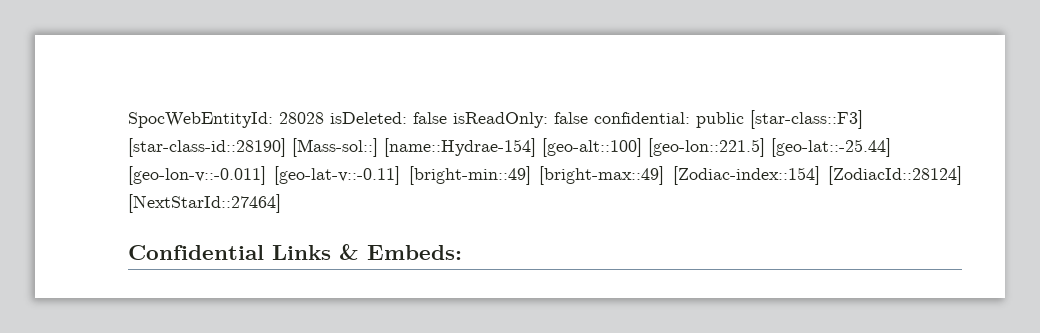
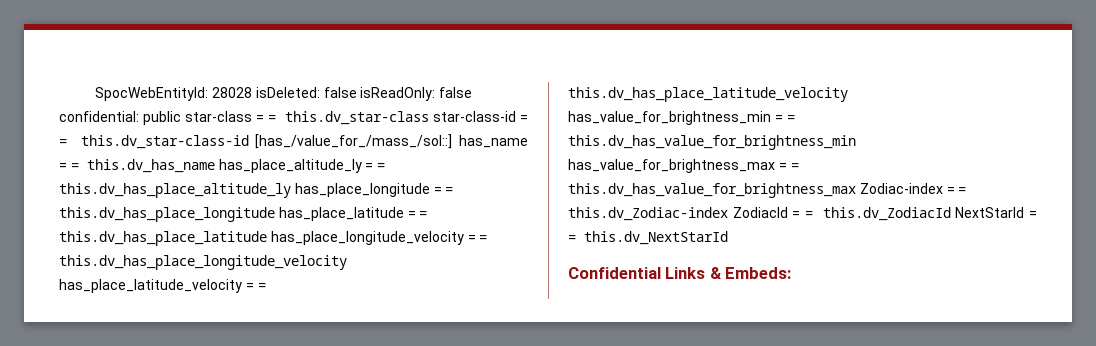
- SpocWebEntityId: 28028 isDeleted: false isReadOnly: false confidential: public [star-class::F3] [star-class-id::28190] [Mass-sol::] [name::Hydrae-154] [geo-alt::100] [geo-lon::221.5] [geo-lat::-25.44] [geo-lon-v::-0.011] [geo-lat-v::-0.11] [bright-min::49] [bright-max::49] [Zodiac-index::154] [ZodiacId::28124] [NextStarId::27464]
+ SpocWebEntityId: 28028 isDeleted: false isReadOnly: false confidential: public star-class = = this.dv_star-class star-class-id = = this.dv_star-class-id [has_/value_for_/mass_/sol::] has_name = = this.dv_has_name has_place_altitude_ly = = this.dv_has_place_altitude_ly has_place_longitude = = this.dv_has_place_longitude has_place_latitude = = this.dv_has_place_latitude has_place_longitude_velocity = = this.dv_has_place_longitude_velocity has_place_latitude_velocity = = this.dv_has_place_latitude_velocity has_value_for_brightness_min = = this.dv_has_value_for_brightness_min has_value_for_brightness_max = = this.dv_has_value_for_brightness_max Zodiac-index = = this.dv_Zodiac-index ZodiacId = = this.dv_ZodiacId NextStarId = = this.dv_NextStarId

